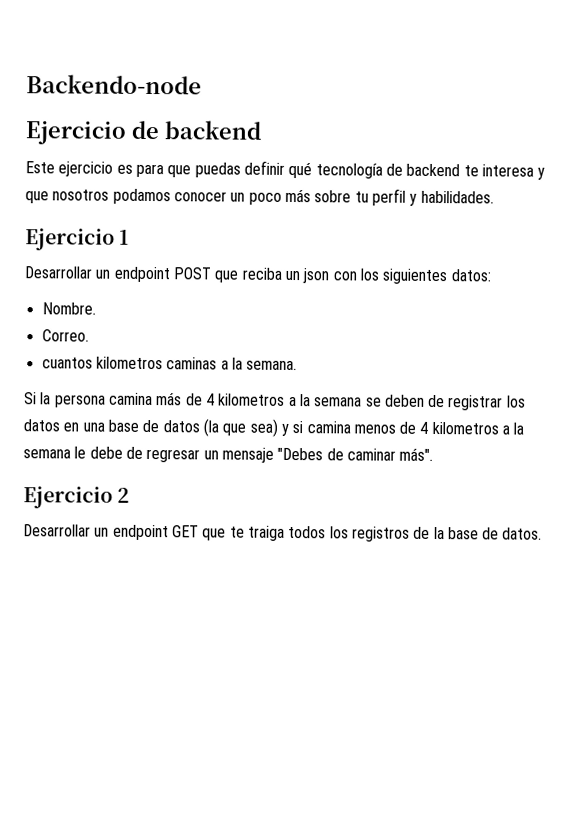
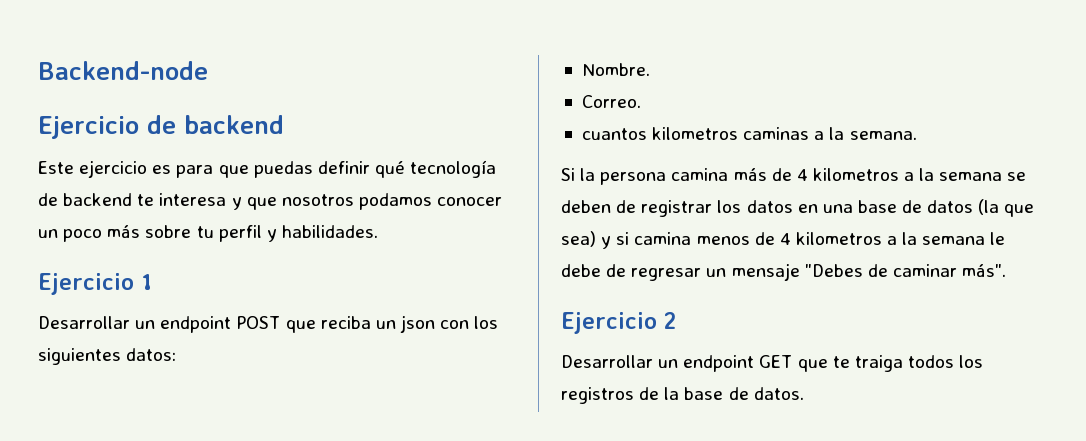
- Backendo-node
+ Backend-node

